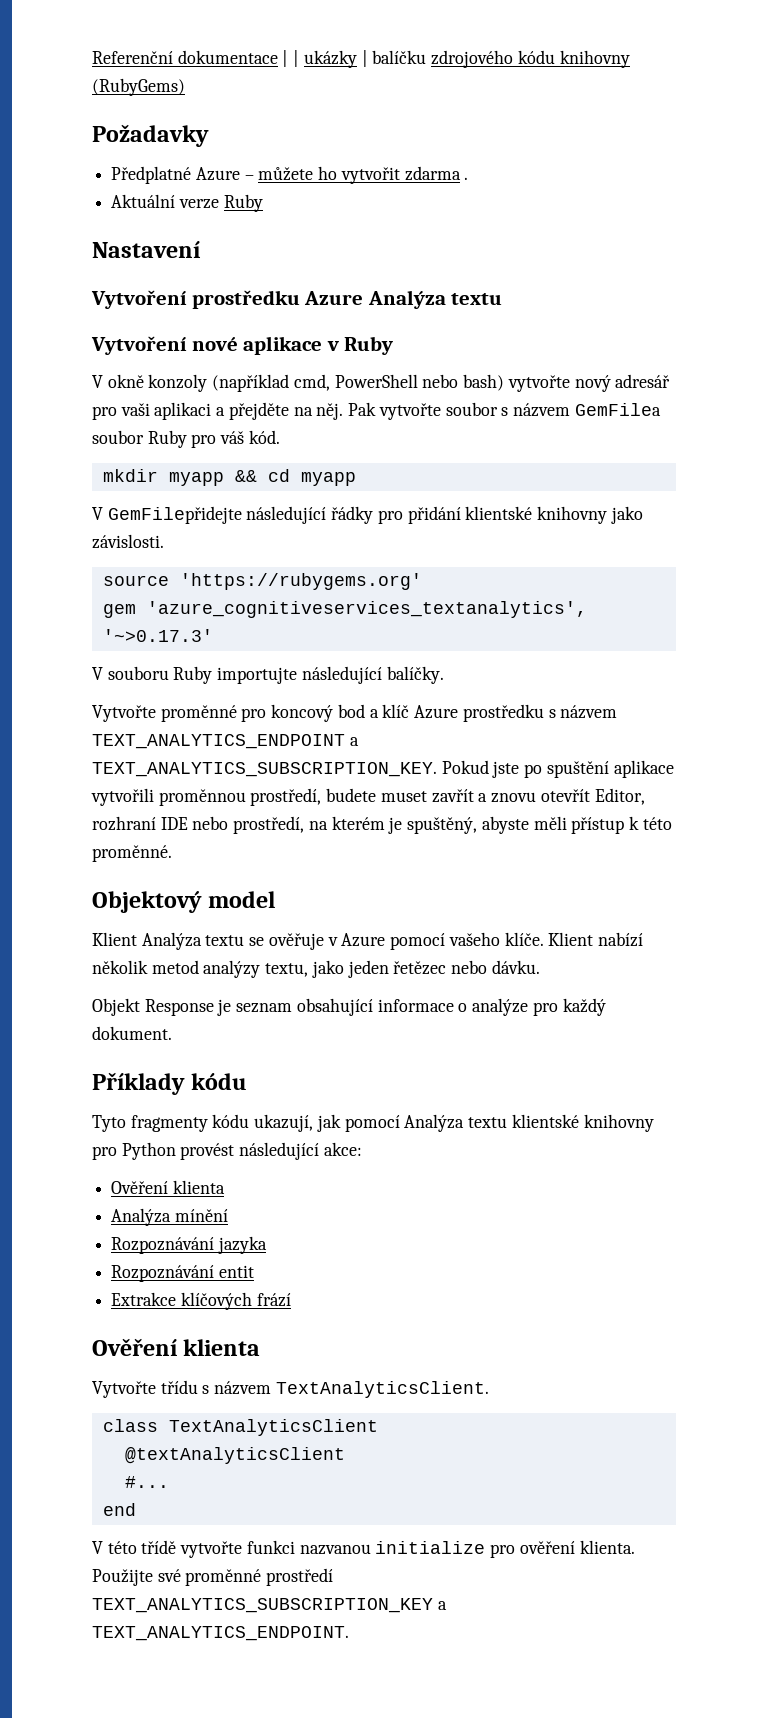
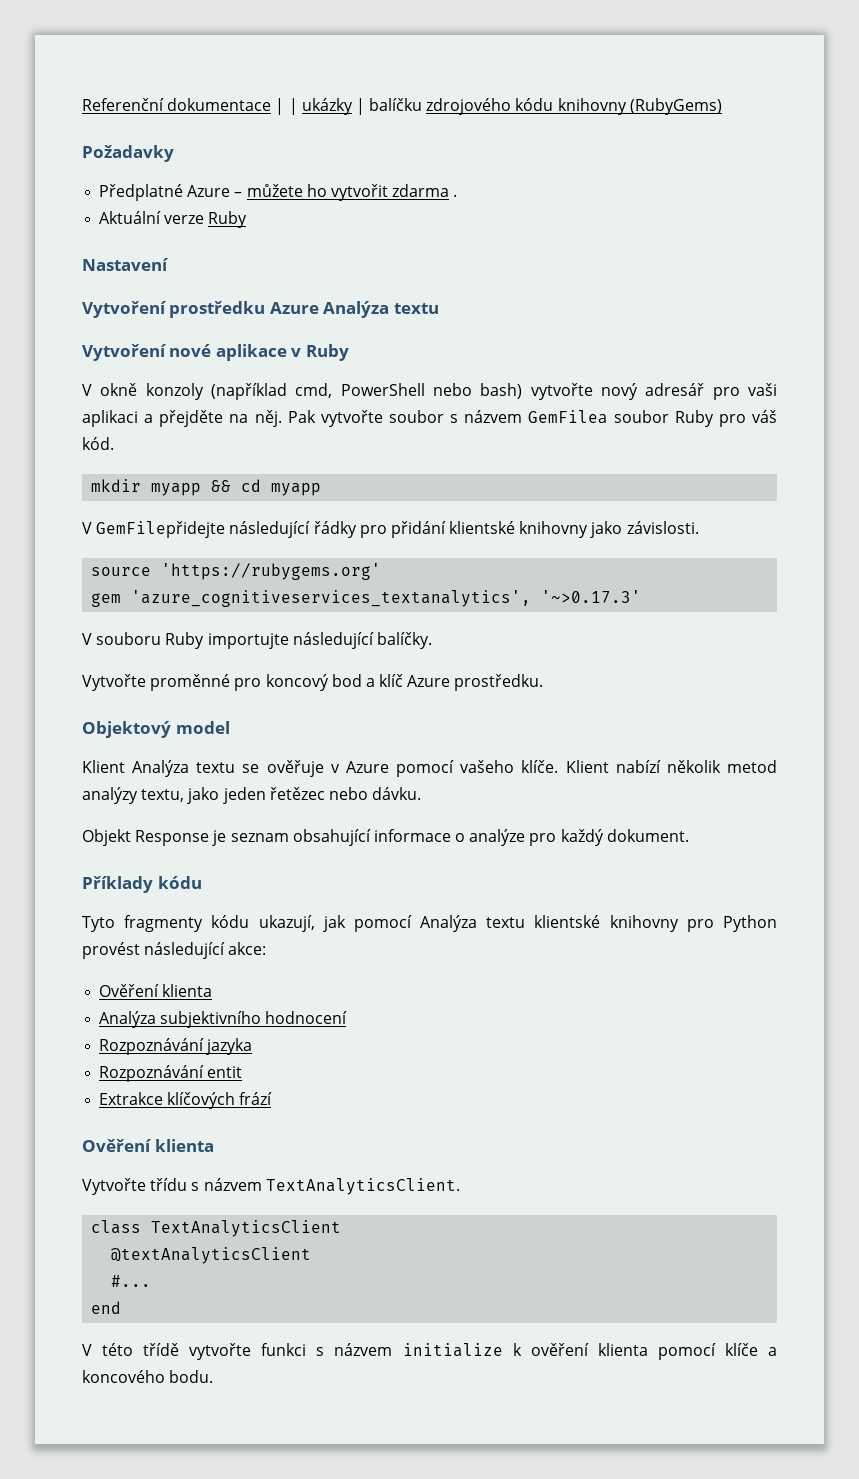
- Vytvořte proměnné pro koncový bod a klíč Azure prostředku s názvem TEXT_ANALYTICS_ENDPOINT a TEXT_ANALYTICS_SUBSCRIPTION_KEY. Pokud jste po spuštění aplikace vytvořili proměnnou prostředí, budete muset zavřít a znovu otevřít Editor, rozhraní IDE nebo prostředí, na kterém je spuštěný, abyste měli přístup k této proměnné.
+ Vytvořte proměnné pro koncový bod a klíč Azure prostředku.
- Analýza mínění
+ Analýza subjektivního hodnocení
- V této třídě vytvořte funkci nazvanou initialize pro ověření klienta. Použijte své proměnné prostředí TEXT_ANALYTICS_SUBSCRIPTION_KEY a TEXT_ANALYTICS_ENDPOINT.
+ V této třídě vytvořte funkci s názvem initialize k ověření klienta pomocí klíče a koncového bodu.

